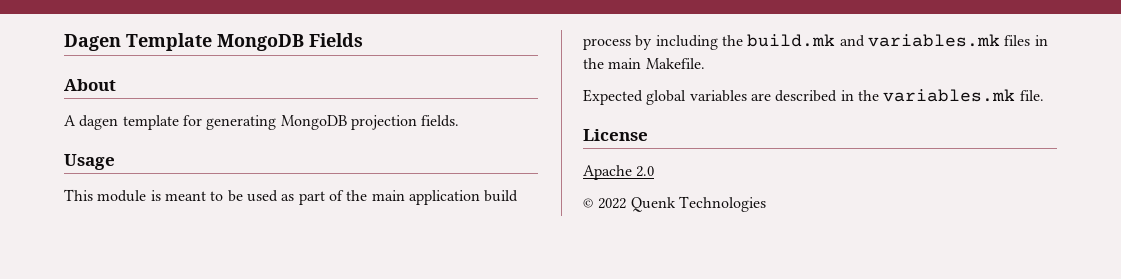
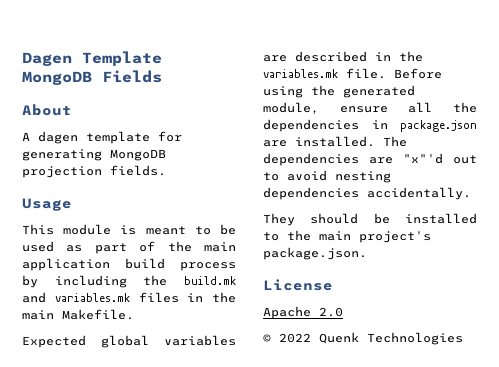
+ Before using the generated module, ensure all the dependencies in package.json are installed. The dependencies are "x"'d out to avoid nesting dependencies accidentally.
+ They should be installed to the main project's package.json.

